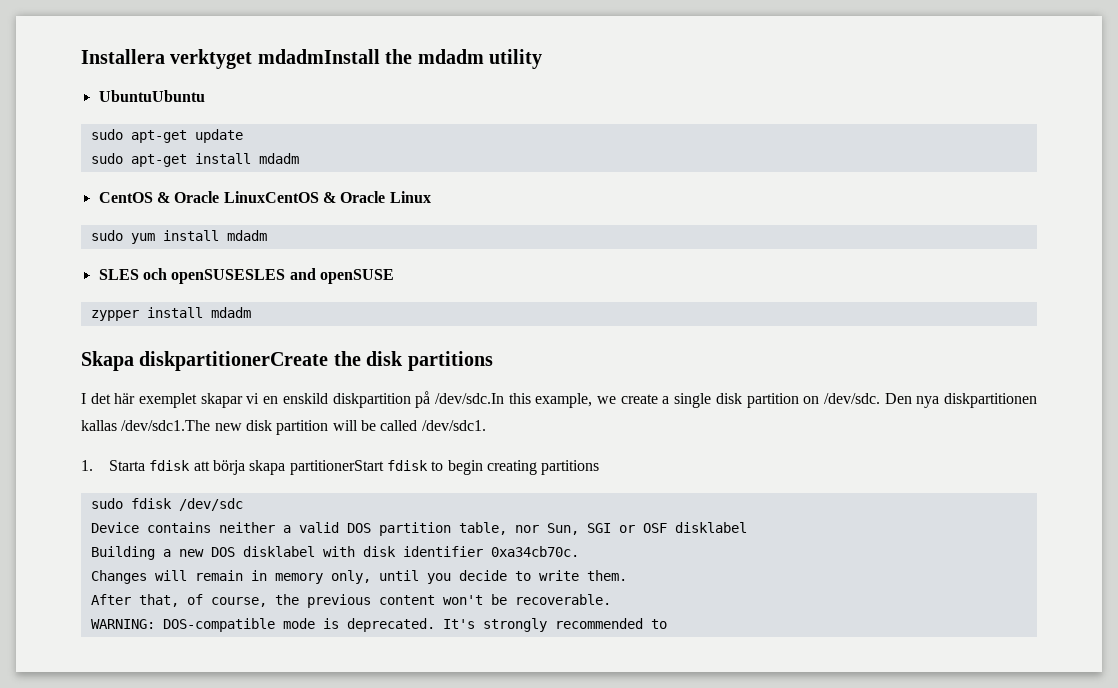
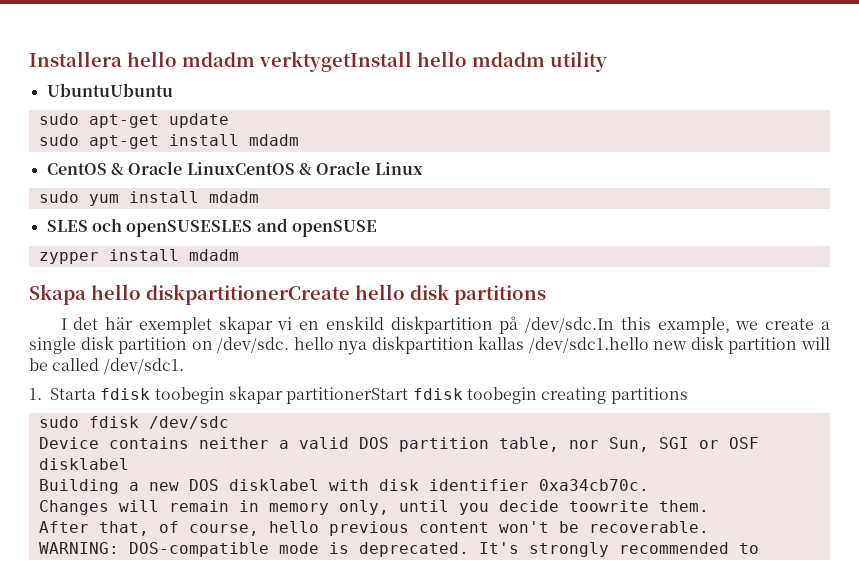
- Installera verktyget mdadmInstall the mdadm utility
+ Installera hello mdadm verktygetInstall hello mdadm utility
- Skapa diskpartitionerCreate the disk partitions
+ Skapa hello diskpartitionerCreate hello disk partitions
- I det här exemplet skapar vi en enskild diskpartition på /dev/sdc.In this example, we create a single disk partition on /dev/sdc. Den nya diskpartitionen kallas /dev/sdc1.The new disk partition will be called /dev/sdc1.
+ I det här exemplet skapar vi en enskild diskpartition på /dev/sdc.In this example, we create a single disk partition on /dev/sdc. hello nya diskpartition kallas /dev/sdc1.hello new disk partition will be called /dev/sdc1.
- 1. Starta fdisk att börja skapa partitionerStart fdisk to begin creating partitions
+ 1. Starta fdisk toobegin skapar partitionerStart fdisk toobegin creating partitions
- Changes will remain in memory only, until you decide to write them.
+ Changes will remain in memory only, until you decide toowrite them.
- After that, of course, the previous content won't be recoverable.
+ After that, of course, hello previous content won't be recoverable.

